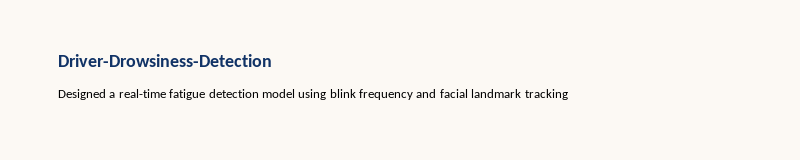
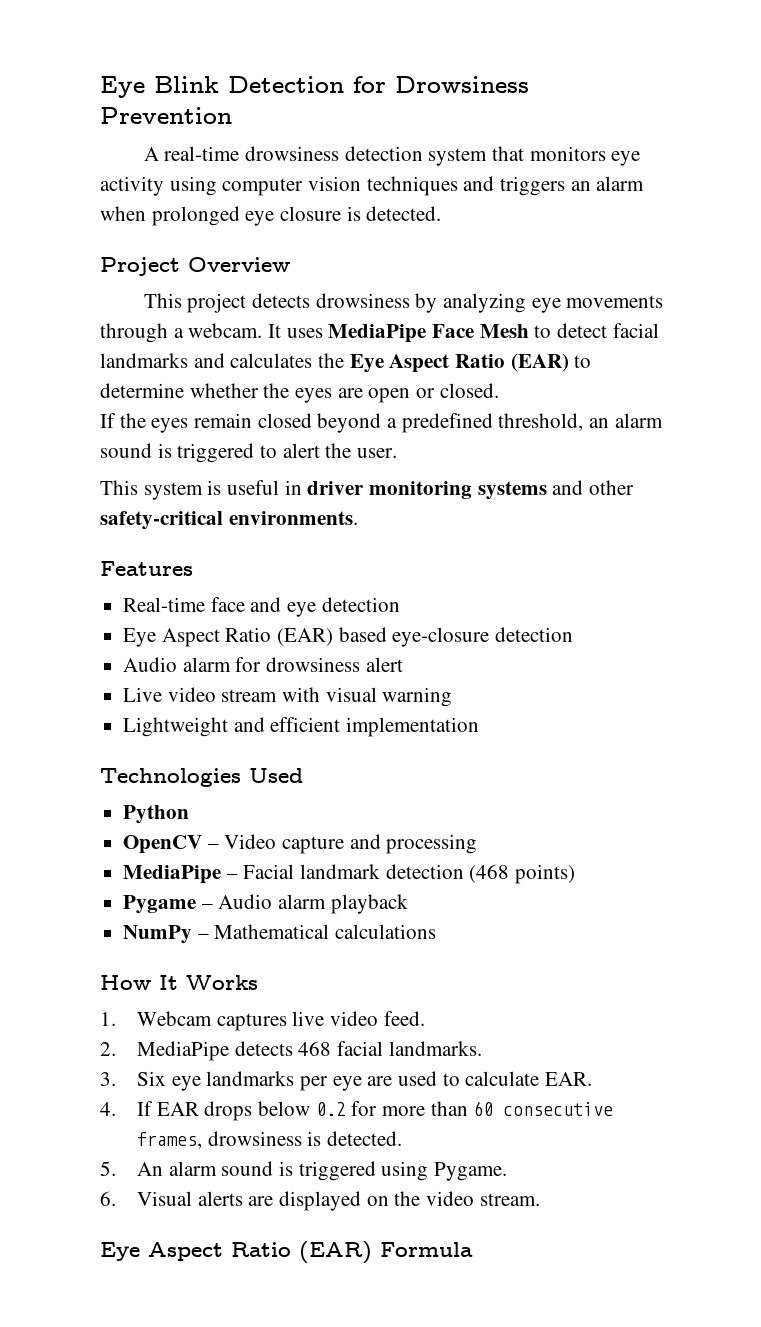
- Driver-Drowsiness-Detection
- Designed a real-time fatigue detection model using blink frequency and facial landmark tracking
+ Eye Blink Detection for Drowsiness Prevention
+ A real-time drowsiness detection system that monitors eye activity using computer vision techniques and triggers an alarm when prolonged eye closure is detected.
+ Project Overview
+ This project detects drowsiness by analyzing eye movements through a webcam. It uses MediaPipe Face Mesh to detect facial landmarks and calculates the Eye Aspect Ratio (EAR) to determine whether the eyes are open or closed.
+ If the eyes remain closed beyond a predefined threshold, an alarm sound is triggered to alert the user.
+ This system is useful in driver monitoring systems and other safety-critical environments.
+ Features
+ Real-time face and eye detection
+ Eye Aspect Ratio (EAR) based eye-closure detection
+ Audio alarm for drowsiness alert
+ Live video stream with visual warning
+ Lightweight and efficient implementation
+ Technologies Used
+ Python
+ OpenCV – Video capture and processing
+ MediaPipe – Facial landmark detection (468 points)
+ Pygame – Audio alarm playback
+ NumPy – Mathematical calculations
+ How It Works
+ 1. Webcam captures live video feed.
+ 2. MediaPipe detects 468 facial landmarks.
+ 3. Six eye landmarks per eye are used to calculate EAR.
+ 4. If EAR drops below 0.2 for more than 60 consecutive frames, drowsiness is detected.
+ 5. An alarm sound is triggered using Pygame.
+ 6. Visual alerts are displayed on the video stream.
+ Eye Aspect Ratio (EAR) Formula

